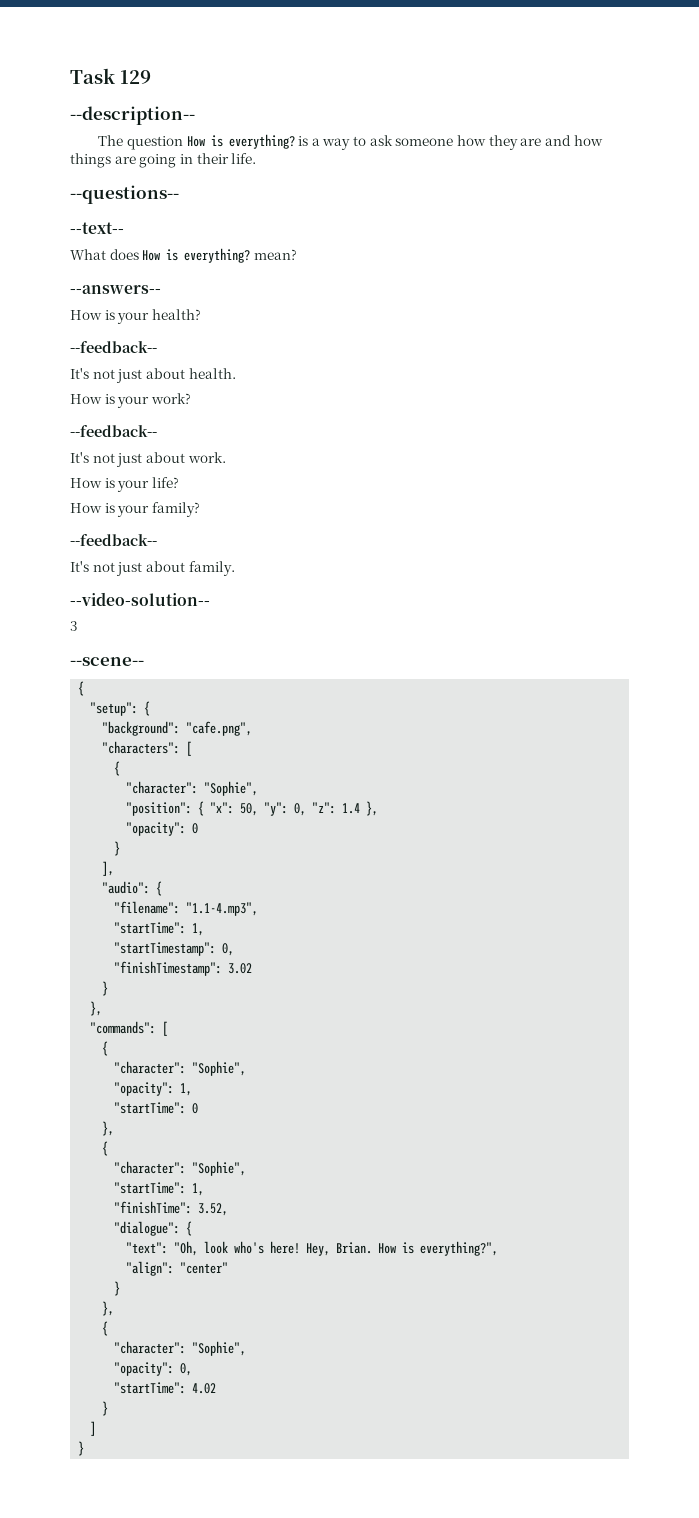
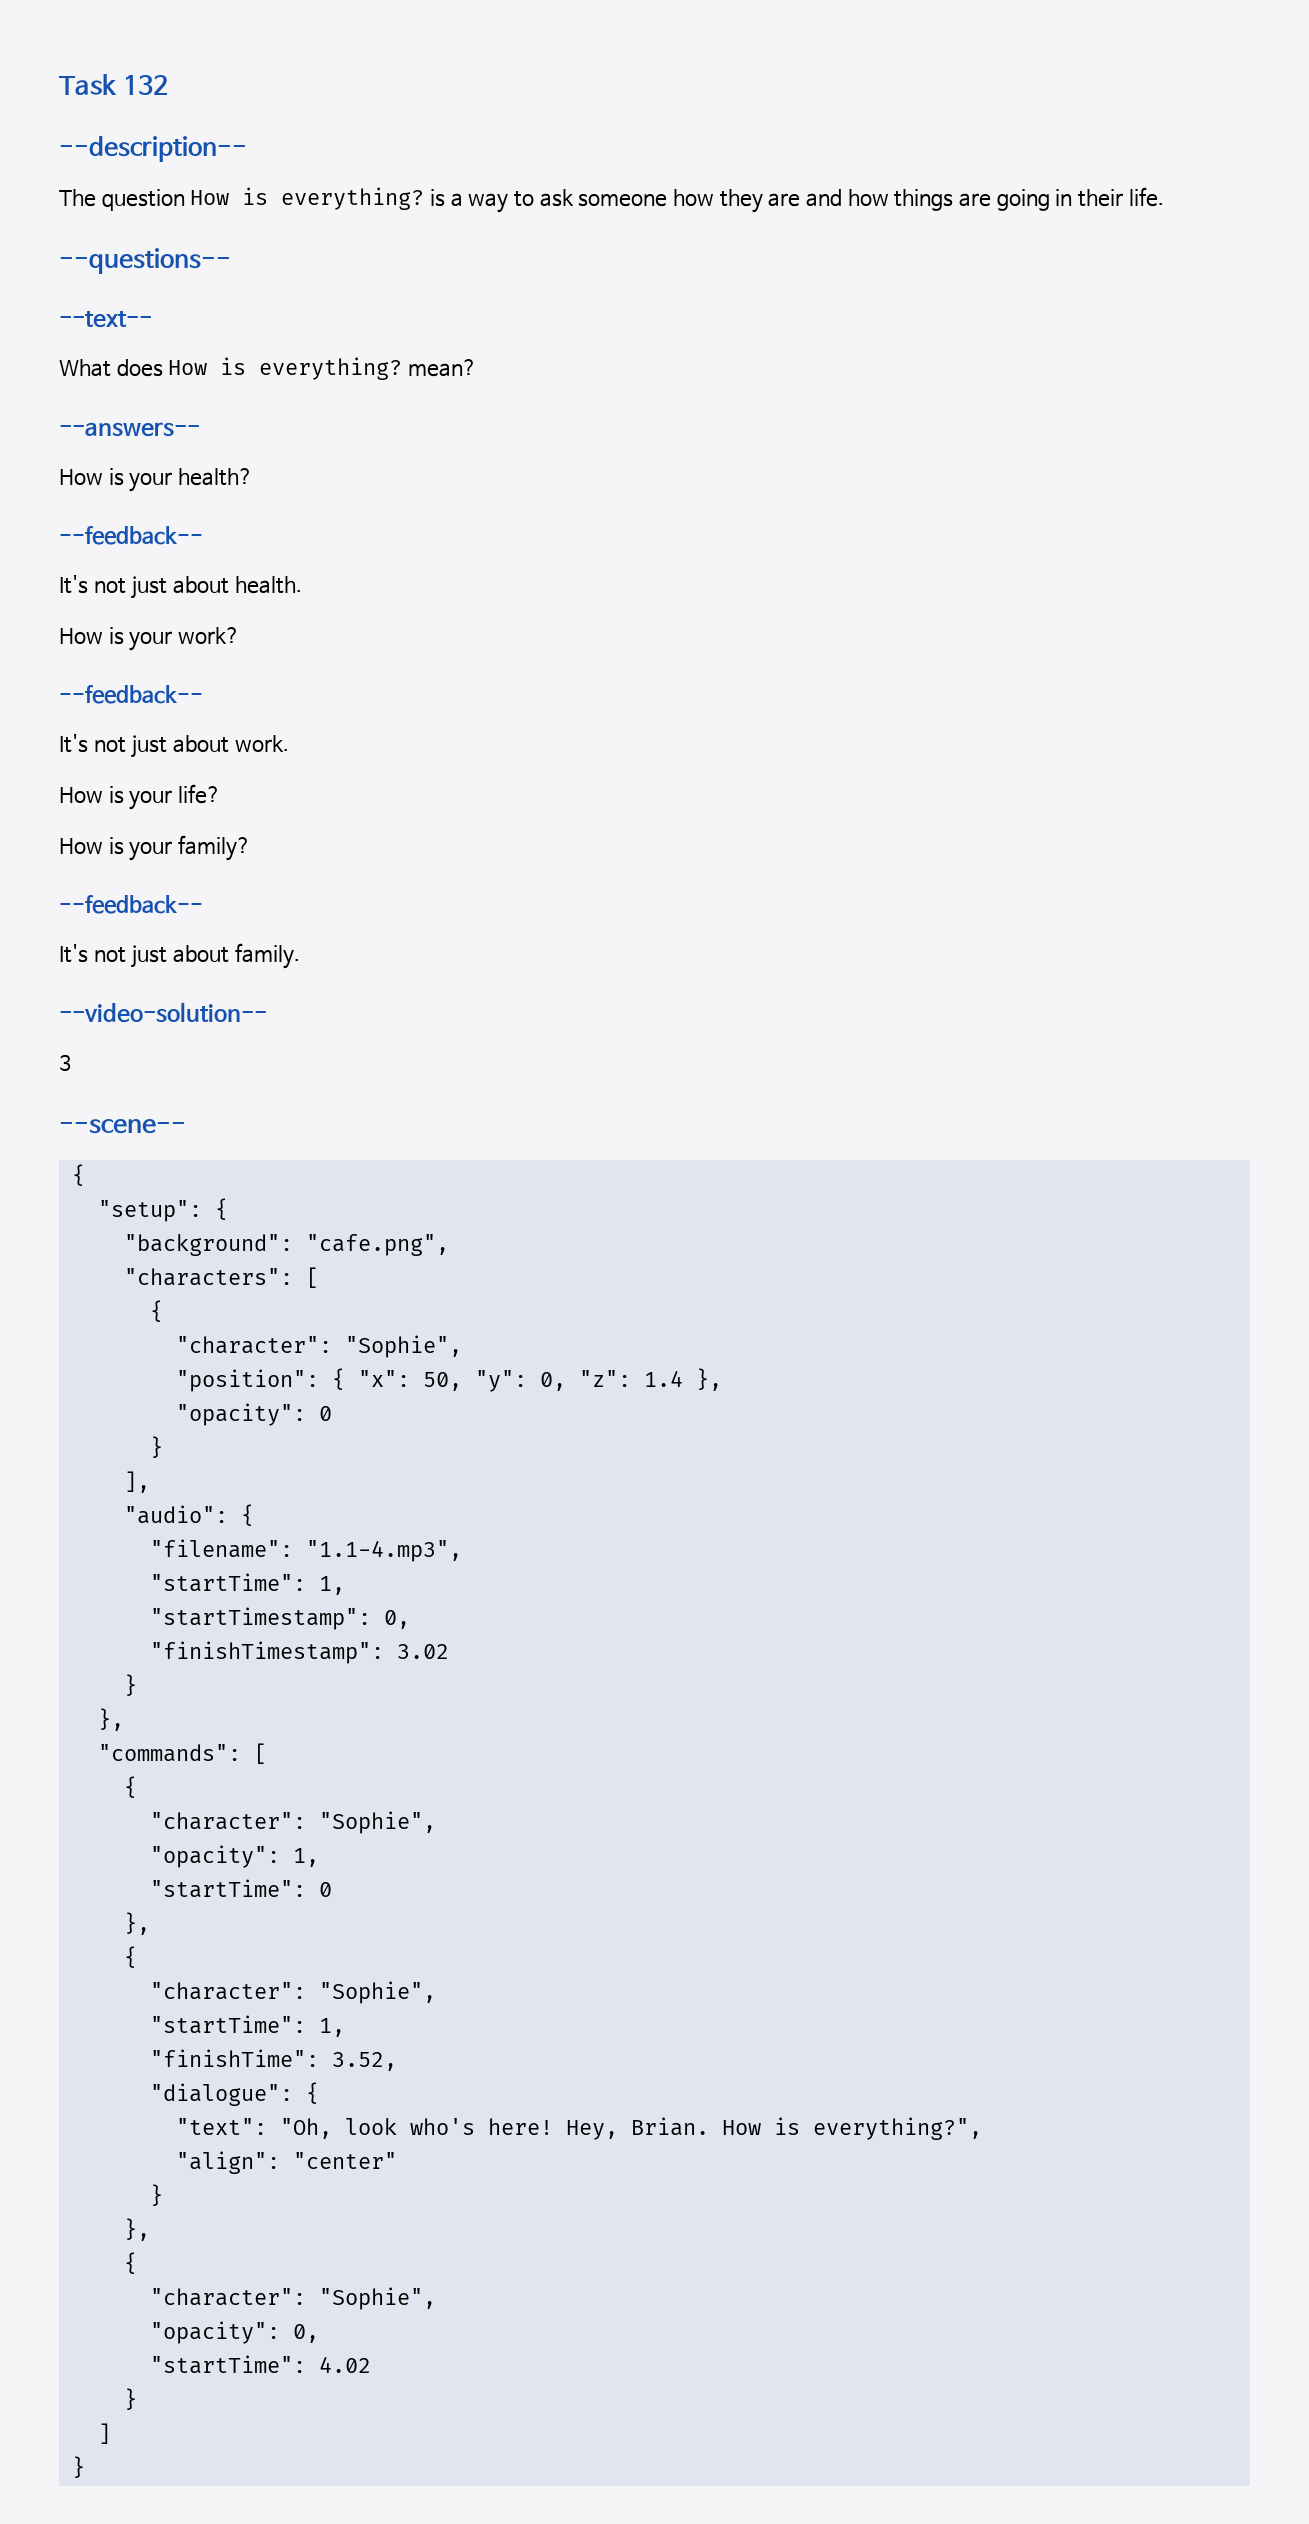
- Task 129
+ Task 132

